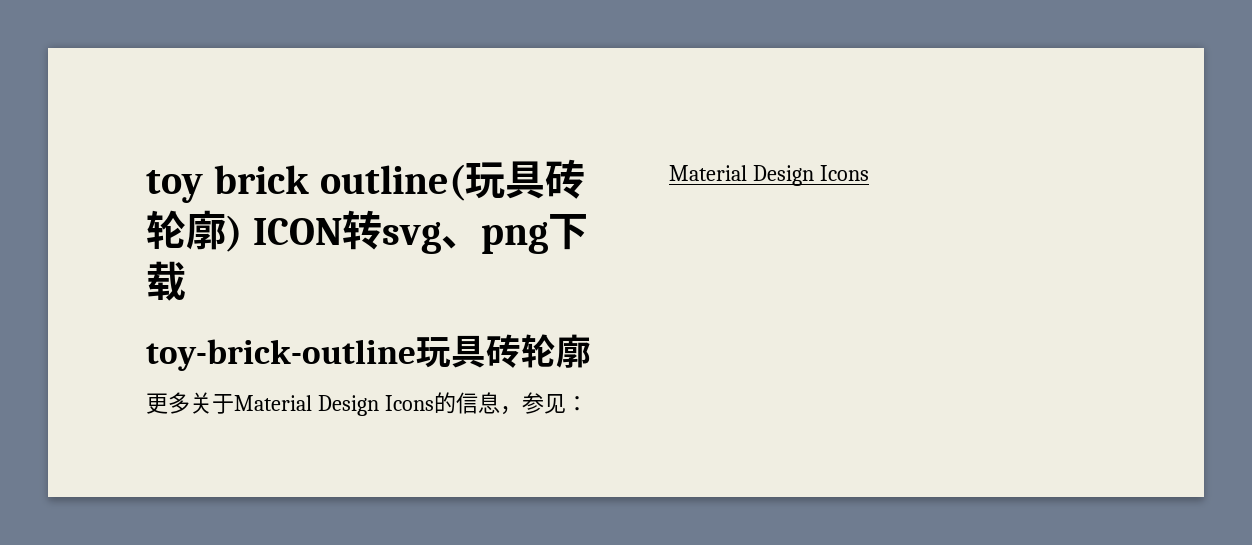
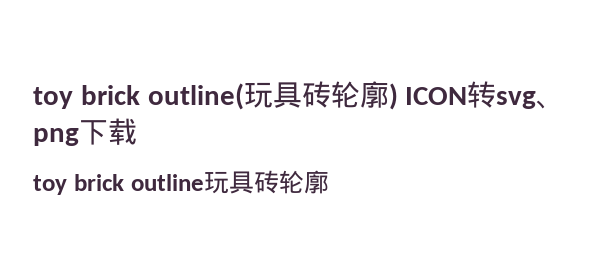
- toy-brick-outline玩具砖轮廓
- 更多关于Material Design Icons的信息，参见：Material Design Icons
+ toy brick outline玩具砖轮廓

